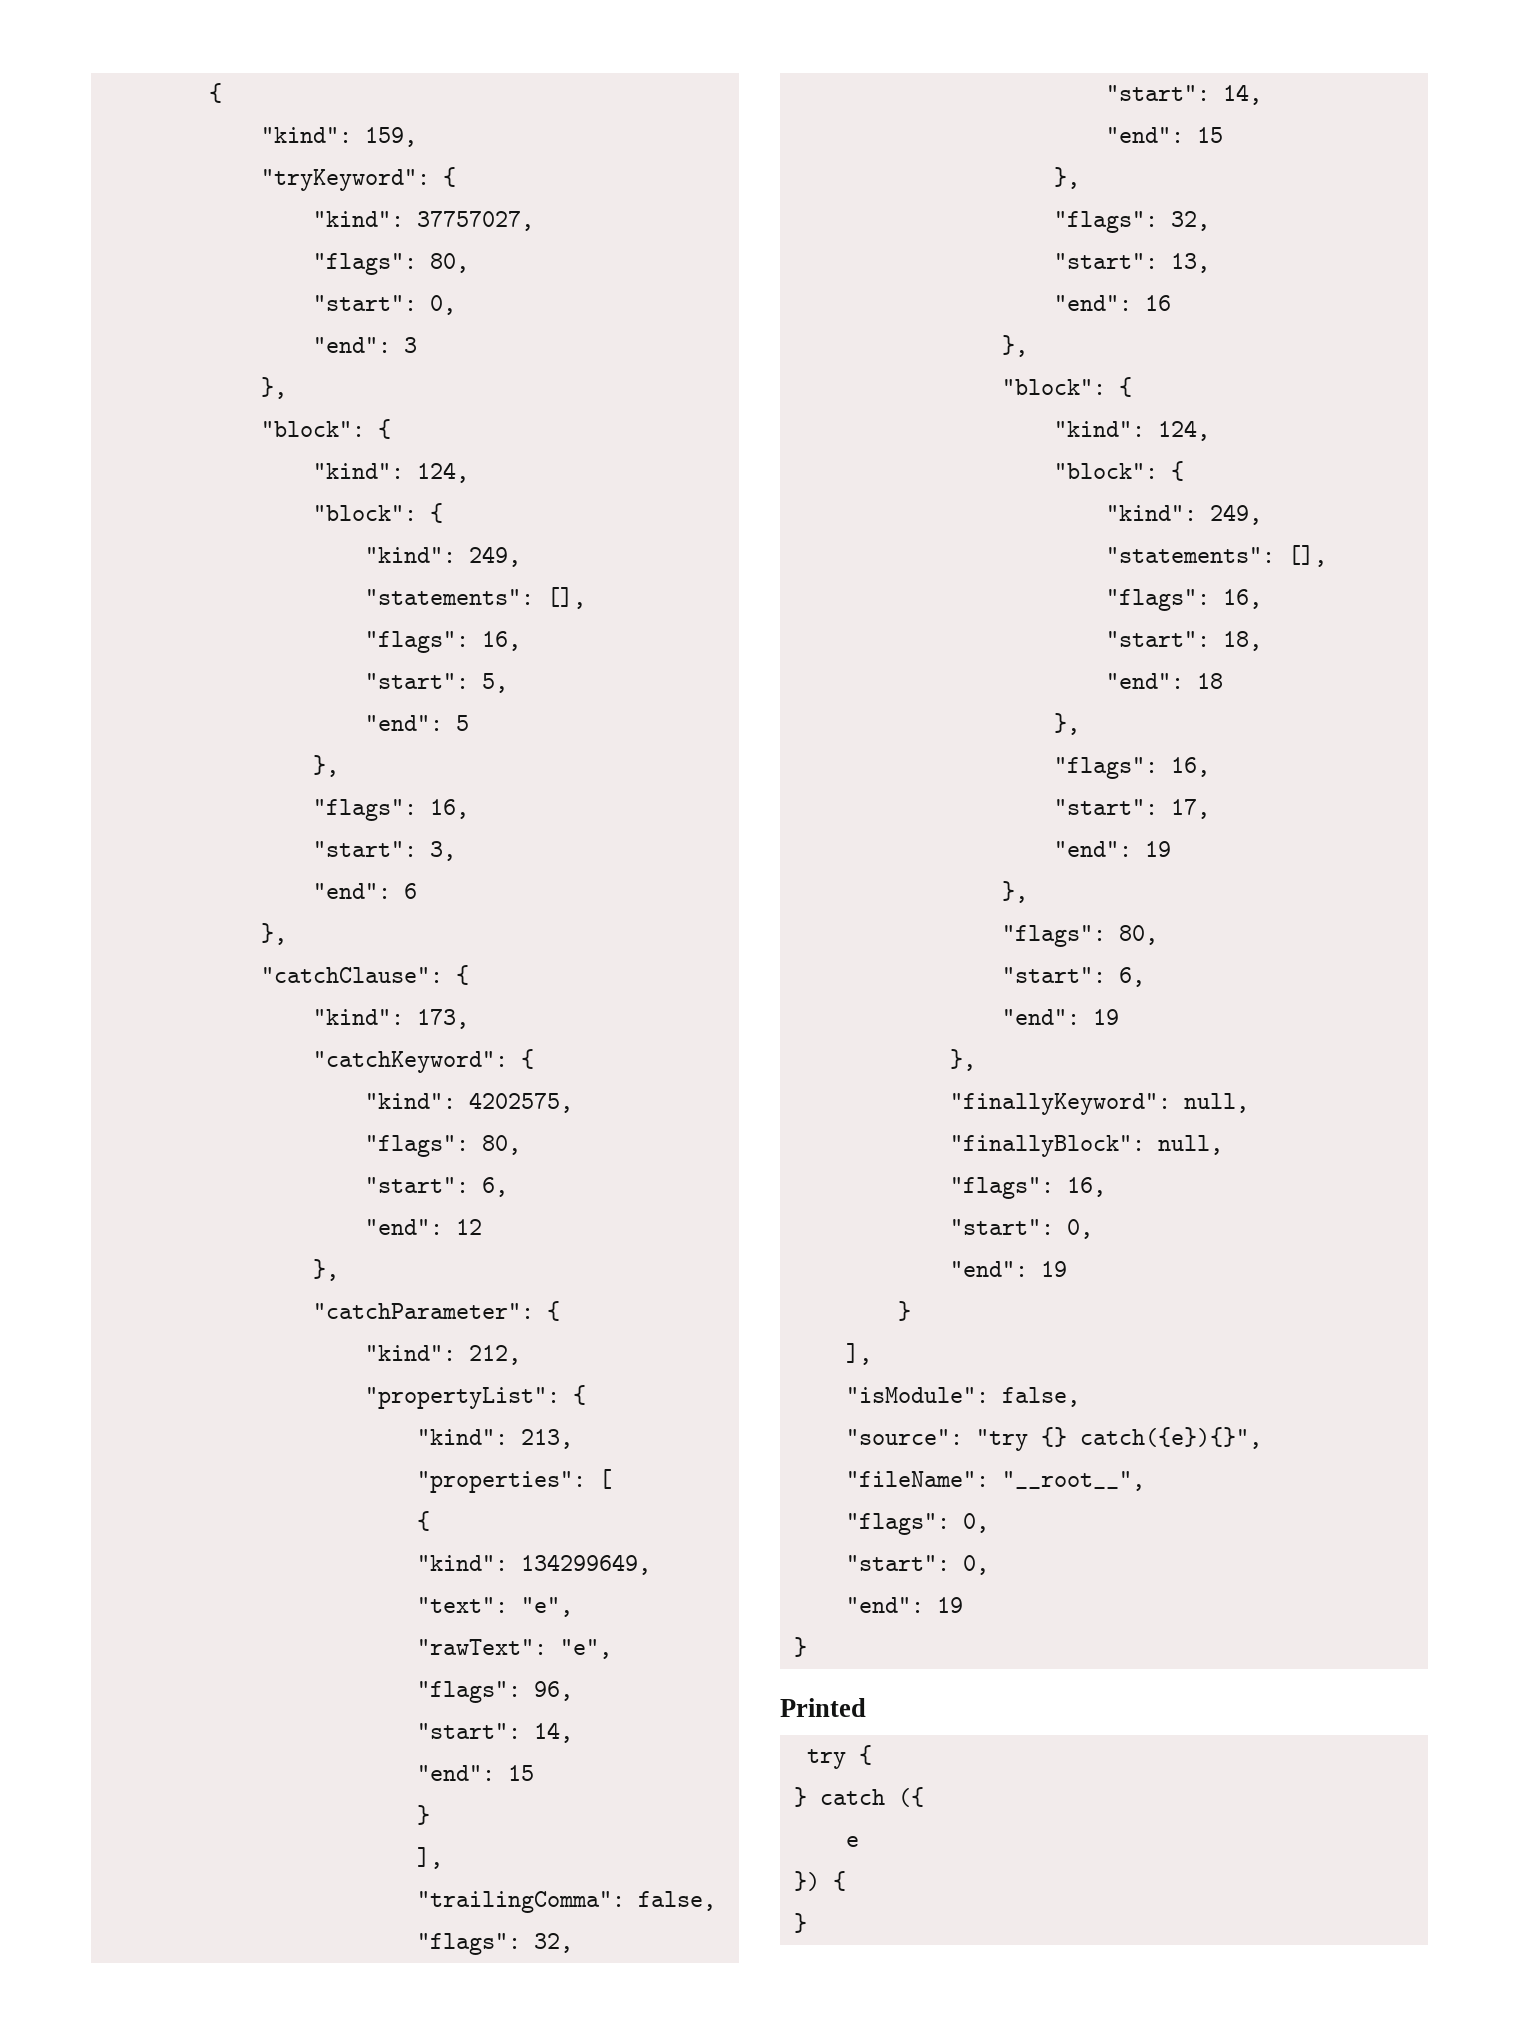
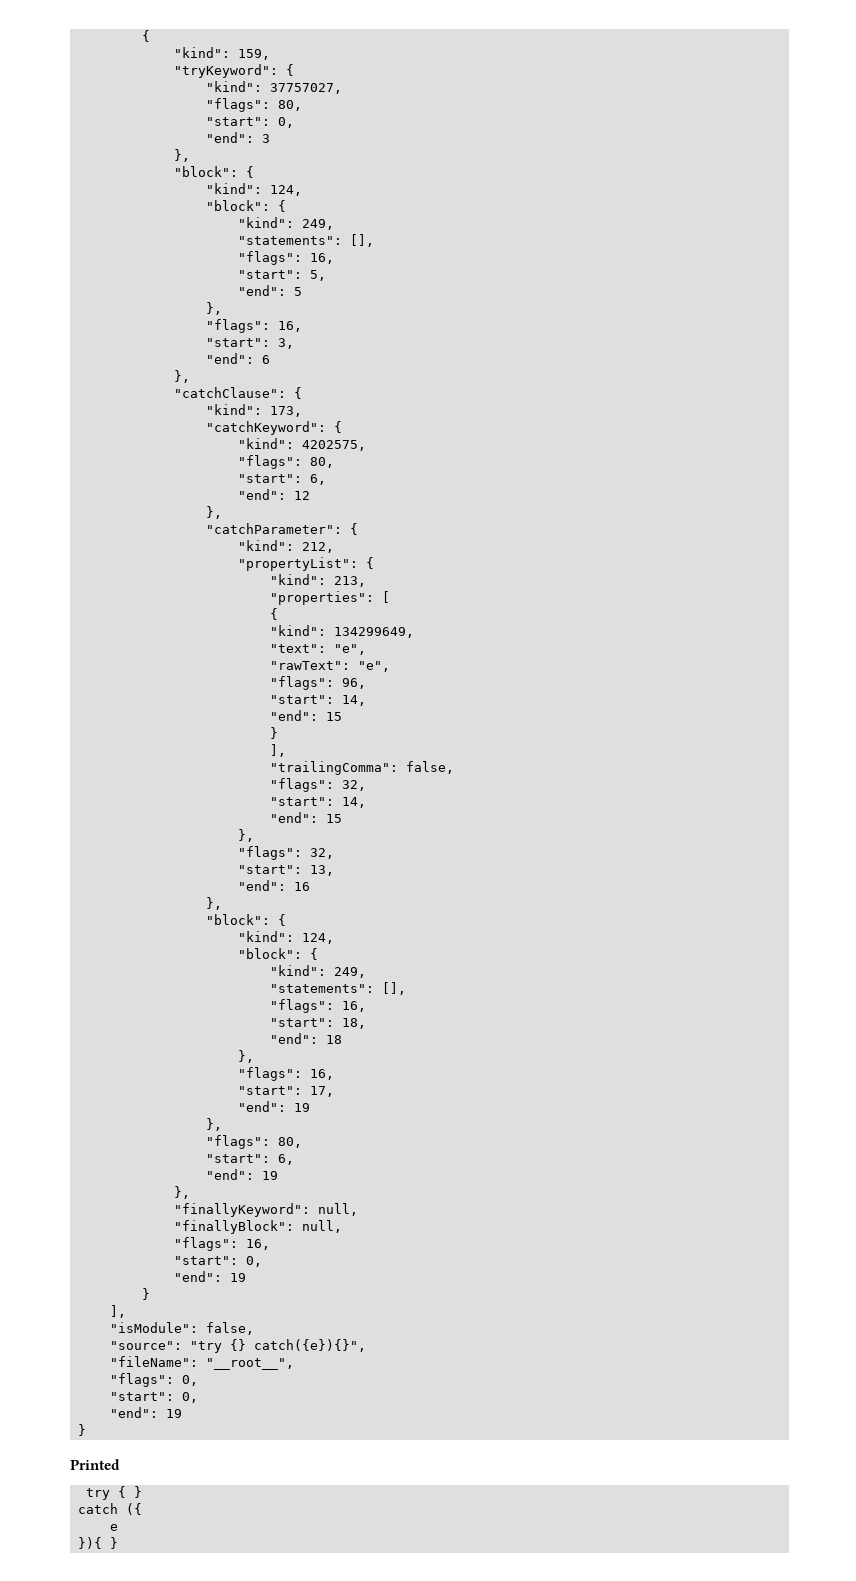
- try {
- } catch ({
+ try { }
+ catch ({
- }) {
- }
+ }){ }

